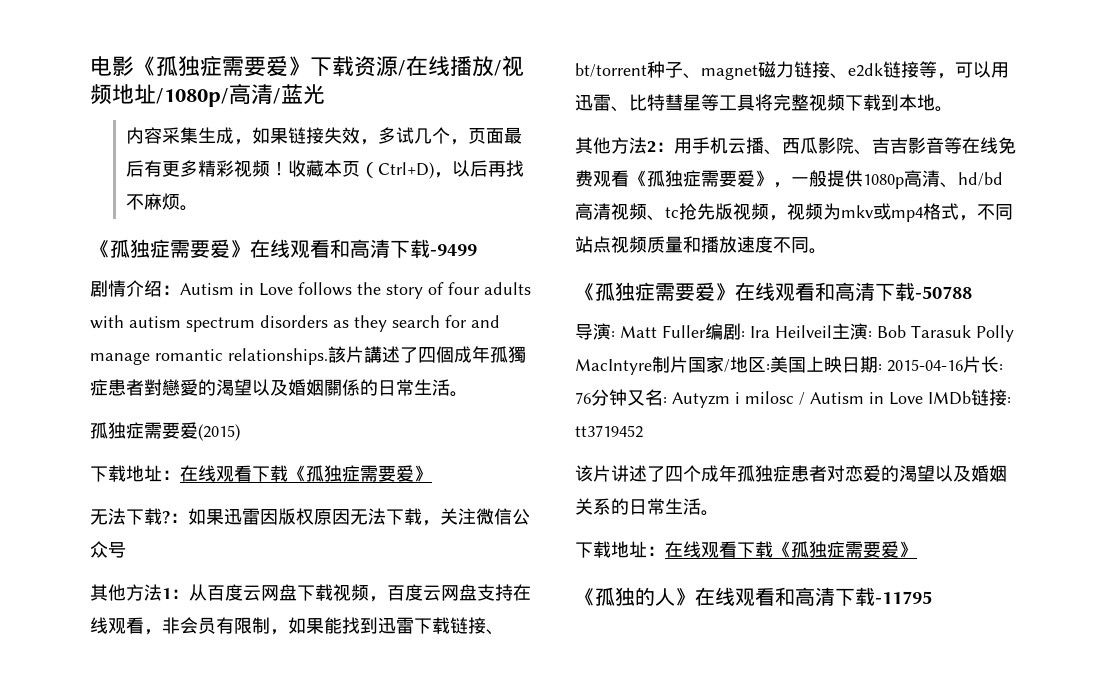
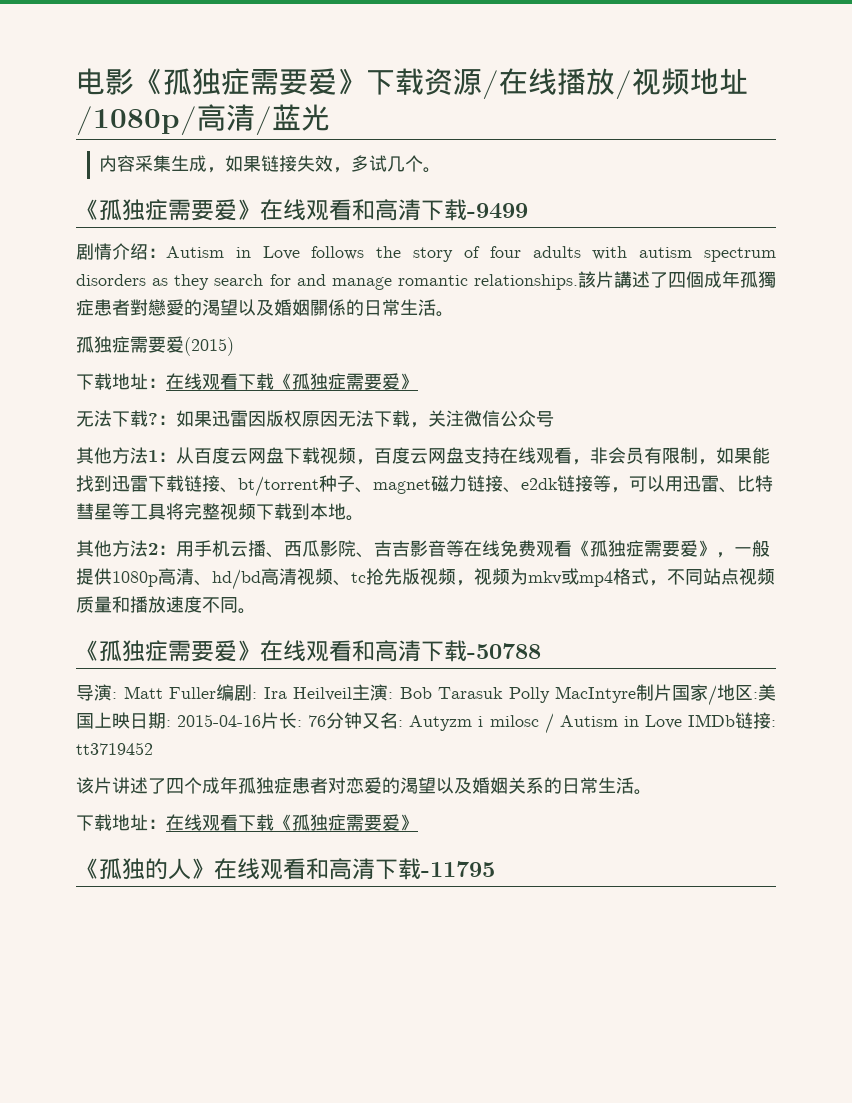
- 内容采集生成，如果链接失效，多试几个，页面最后有更多精彩视频！收藏本页（Ctrl+D)，以后再找不麻烦。
+ 内容采集生成，如果链接失效，多试几个。

